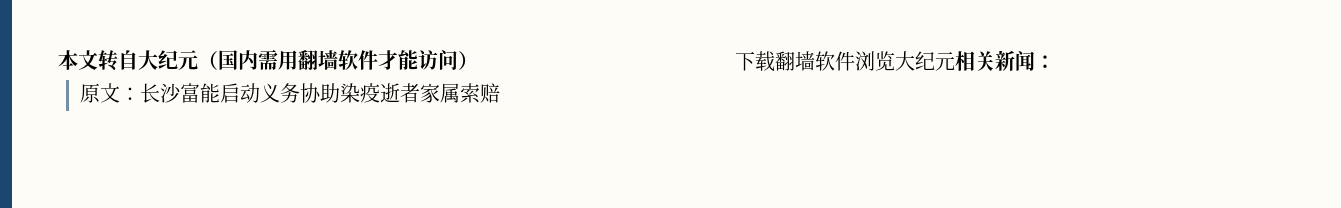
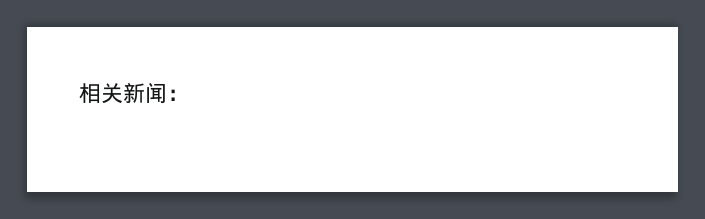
- 本文转自大纪元（国内需用翻墙软件才能访问）
- 原文：长沙富能启动义务协助染疫逝者家属索赔
- 下载翻墙软件浏览大纪元相关新闻：
+ 相关新闻：

